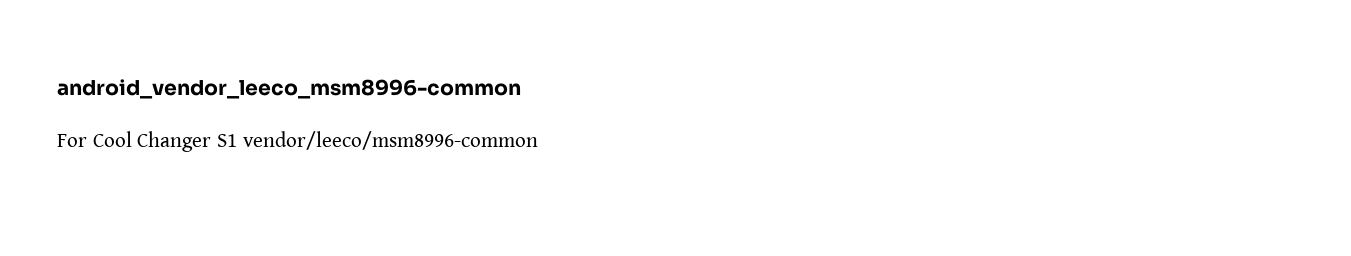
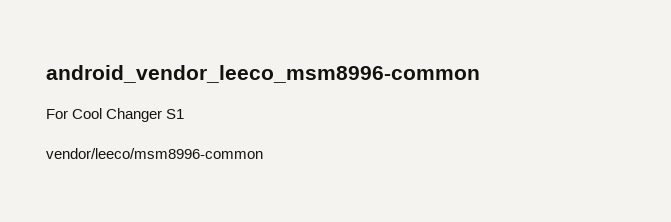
- For Cool Changer S1 vendor/leeco/msm8996-common
+ For Cool Changer S1
+ vendor/leeco/msm8996-common

